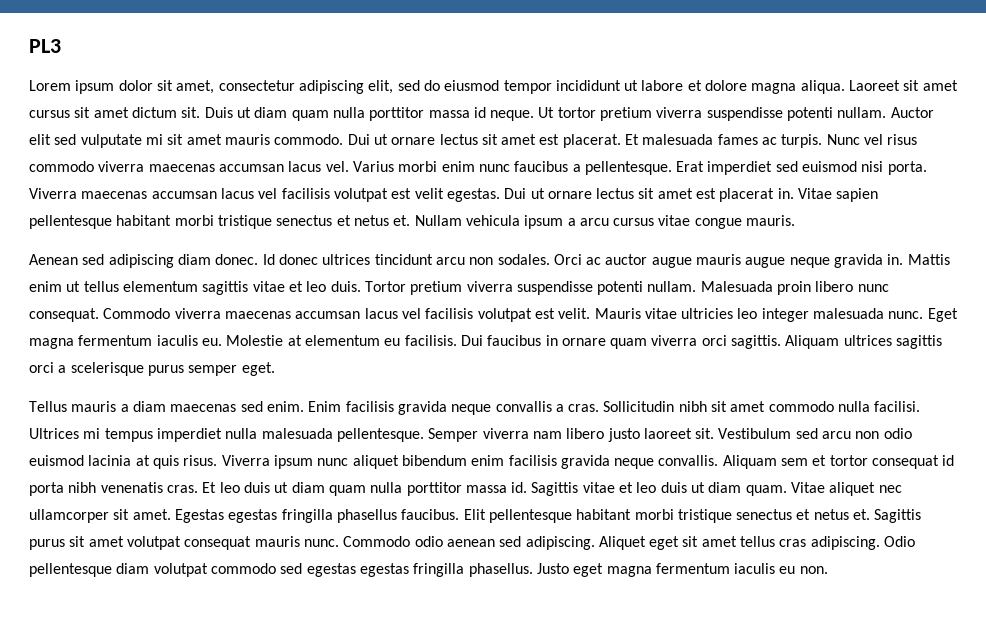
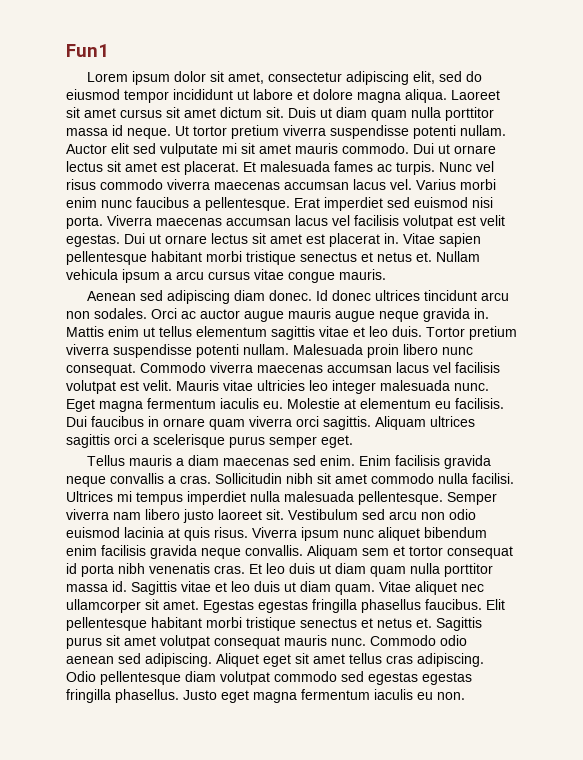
- PL3
+ Fun1

